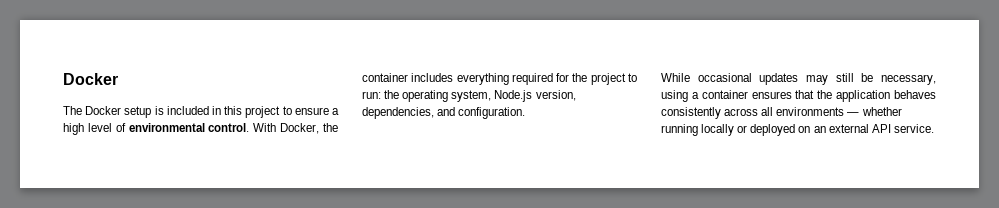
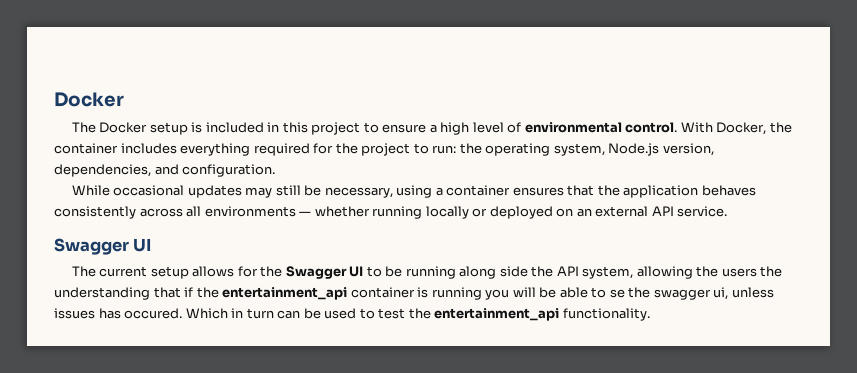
  While occasional updates may still be necessary, using a container ensures that the application behaves consistently across all environments — whether running locally or deployed on an external API service.
+ Swagger UI
+ The current setup allows for the Swagger UI to be running along side the API system, allowing the users the understanding that if the entertainment_api container is running you will be able to se the swagger ui, unless issues has occured. Which in turn can be used to test the entertainment_api functionality.

